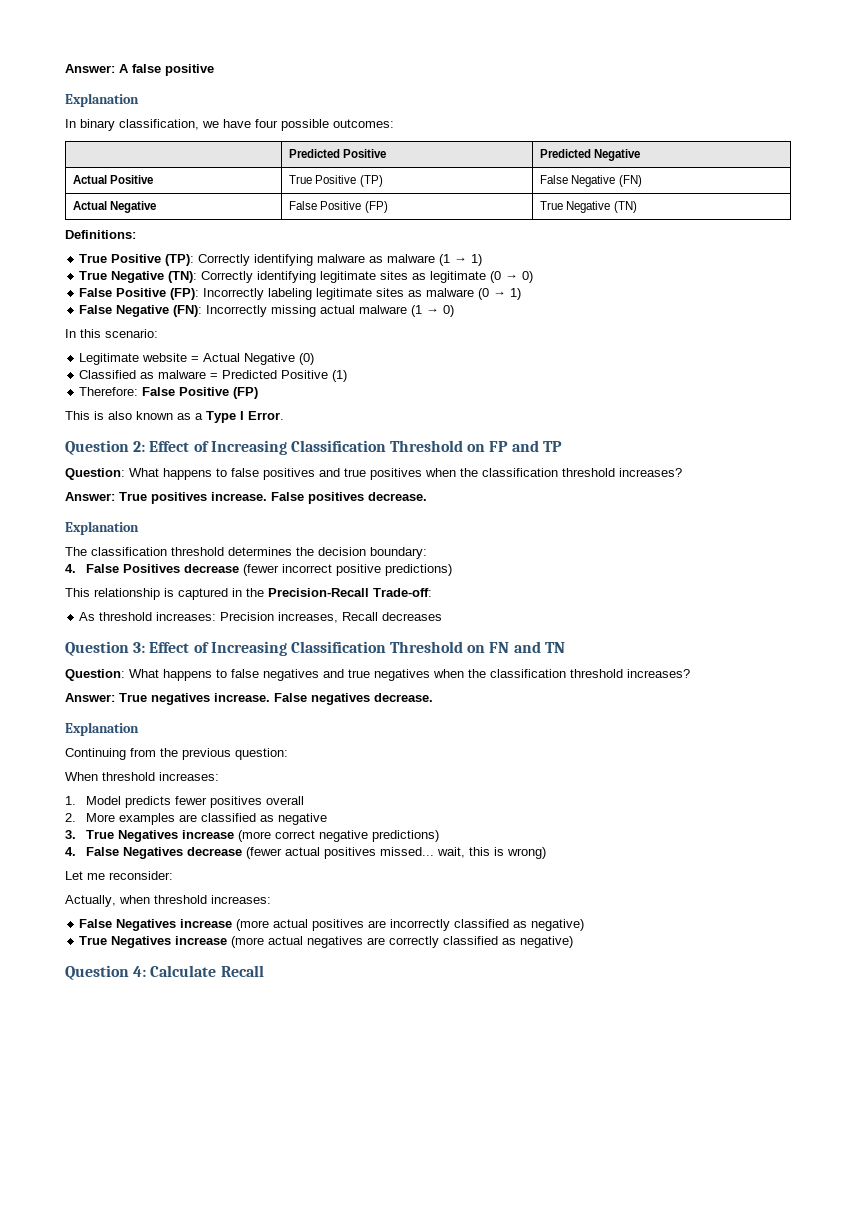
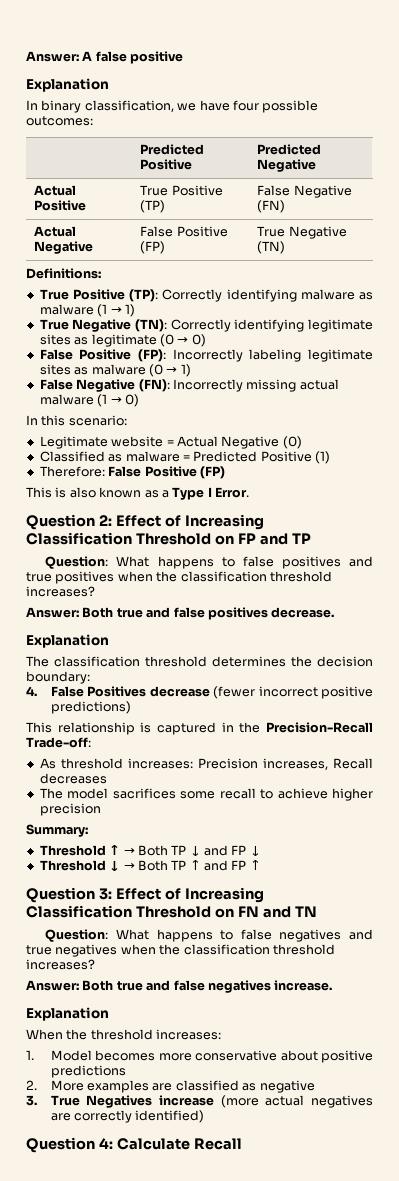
- Answer: True positives increase. False positives decrease.
+ Answer: Both true and false positives decrease.
+ The model sacrifices some recall to achieve higher precision
+ Summary:
+ Threshold ↑ → Both TP ↓ and FP ↓
+ Threshold ↓ → Both TP ↑ and FP ↑
- Answer: True negatives increase. False negatives decrease.
+ Answer: Both true and false negatives increase.
  Explanation
- Continuing from the previous question:
- When threshold increases:
- 1. Model predicts fewer positives overall
+ When the threshold increases:
+ 1. Model becomes more conservative about positive predictions
- 3. True Negatives increase (more correct negative predictions)
- 4. False Negatives decrease (fewer actual positives missed... wait, this is wrong)
- Let me reconsider:
- Actually, when threshold increases:
- False Negatives increase (more actual positives are incorrectly classified as negative)
- True Negatives increase (more actual negatives are correctly classified as negative)
+ 3. True Negatives increase (more actual negatives are correctly identified)

